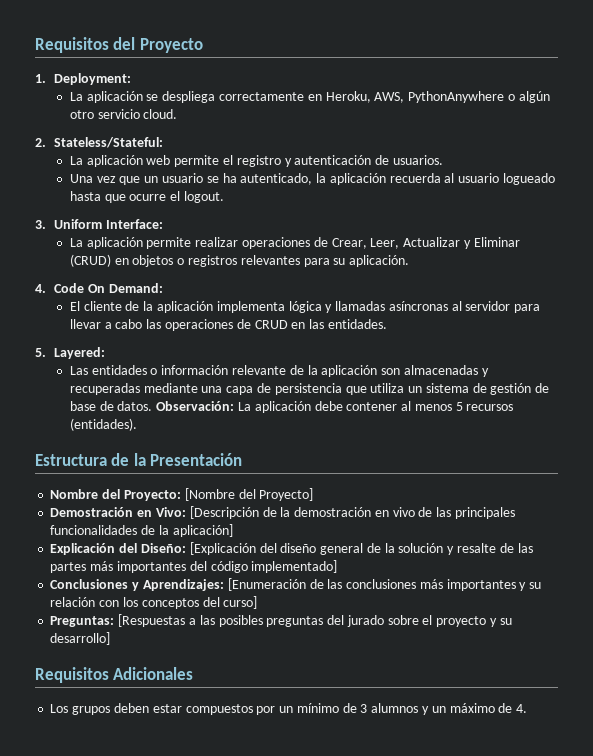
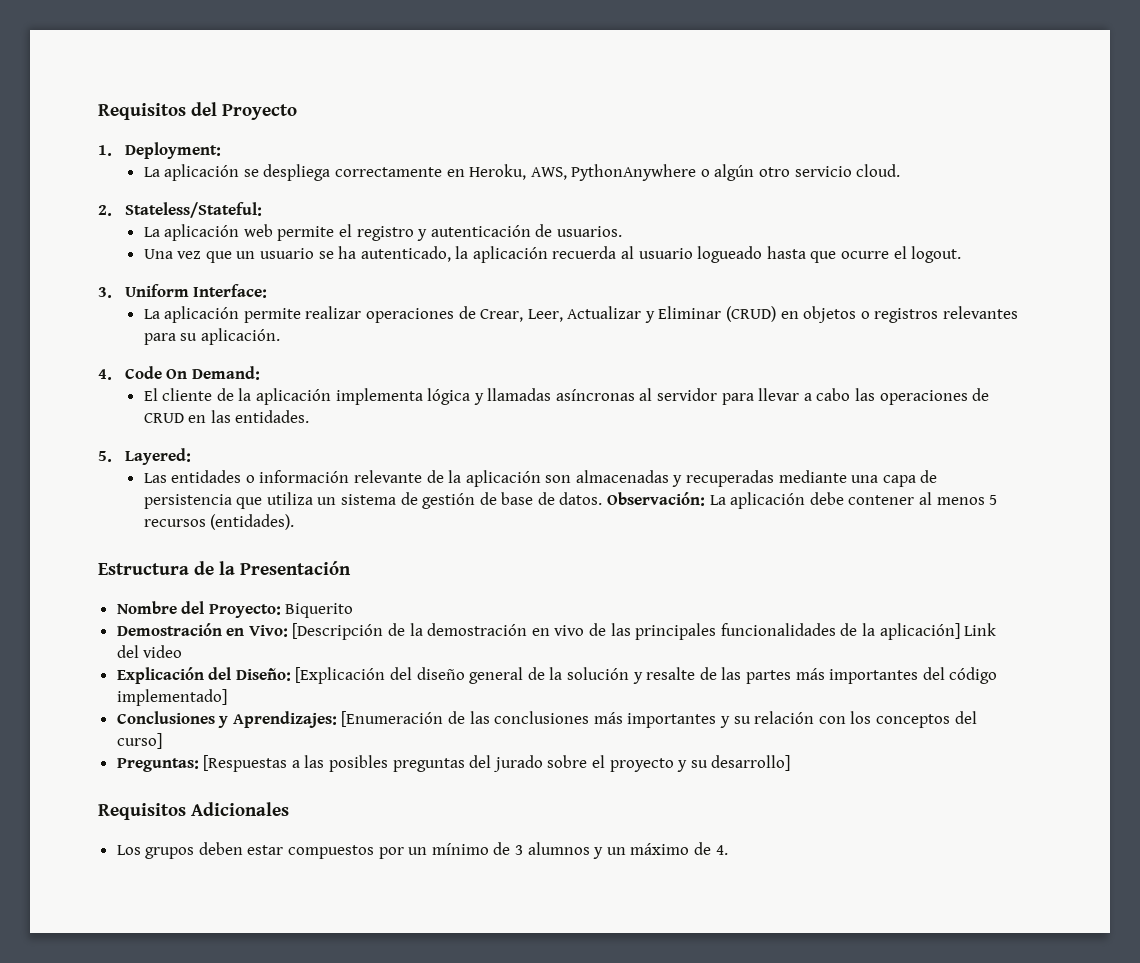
- Nombre del Proyecto: [Nombre del Proyecto]
+ Nombre del Proyecto: Biquerito
- Demostración en Vivo: [Descripción de la demostración en vivo de las principales funcionalidades de la aplicación]
+ Demostración en Vivo: [Descripción de la demostración en vivo de las principales funcionalidades de la aplicación] Link del video

